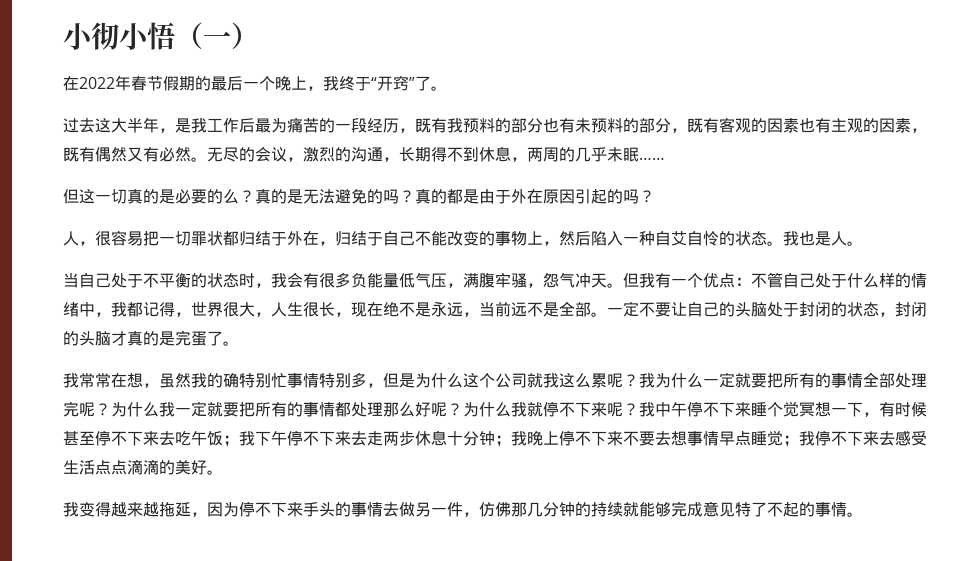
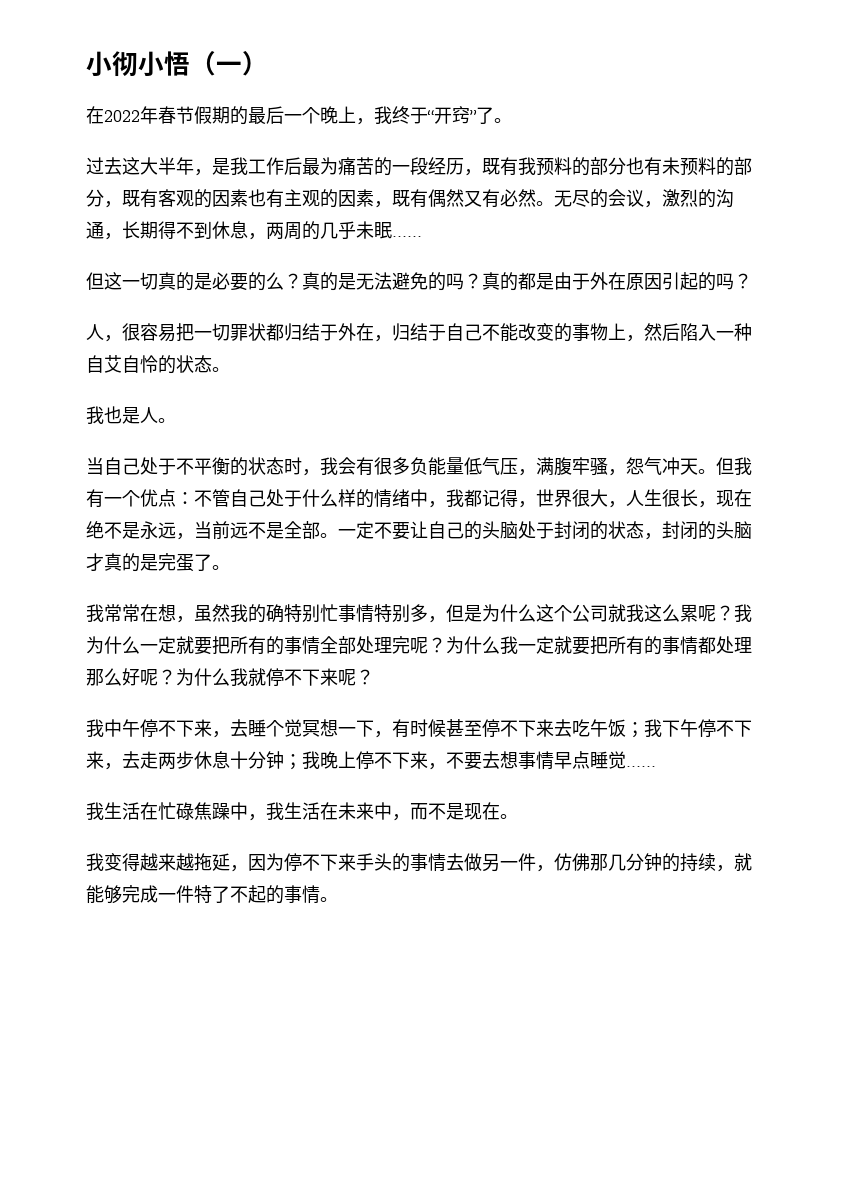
- 人，很容易把一切罪状都归结于外在，归结于自己不能改变的事物上，然后陷入一种自艾自怜的状态。我也是人。
+ 人，很容易把一切罪状都归结于外在，归结于自己不能改变的事物上，然后陷入一种自艾自怜的状态。
+ 我也是人。
- 为什么我就停不下来呢？我中午停不下来睡个觉冥想一下，有时候甚至停不下来去吃午饭；我下午停不下来去走两步休息十分钟；我晚上停不下来不要去想事情早点睡觉；我停不下来去感受生活点点滴滴的美好。
+ 为什么我就停不下来呢？
+ 我中午停不下来，去睡个觉冥想一下，有时候甚至停不下来去吃午饭；我下午停不下来，去走两步休息十分钟；我晚上停不下来，不要去想事情早点睡觉……
+ 我生活在忙碌焦躁中，我生活在未来中，而不是现在。
- 我变得越来越拖延，因为停不下来手头的事情去做另一件，仿佛那几分钟的持续就能够完成意见特了不起的事情。
+ 我变得越来越拖延，因为停不下来手头的事情去做另一件，仿佛那几分钟的持续，就能够完成一件特了不起的事情。

